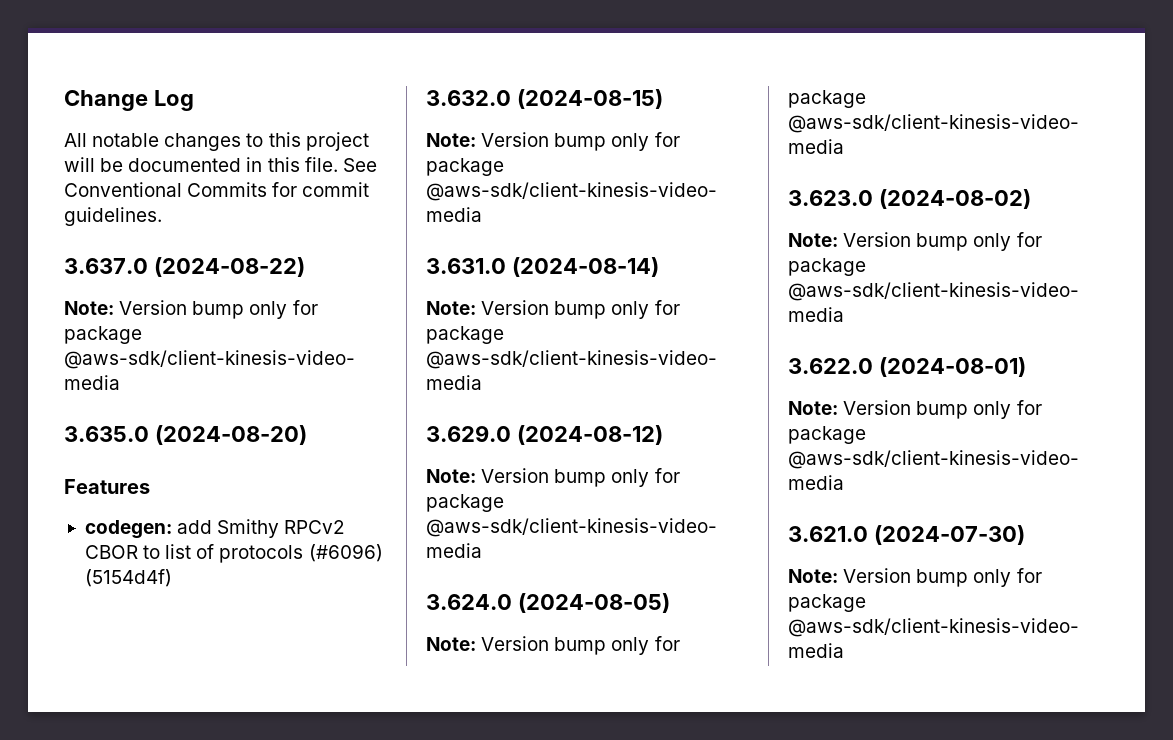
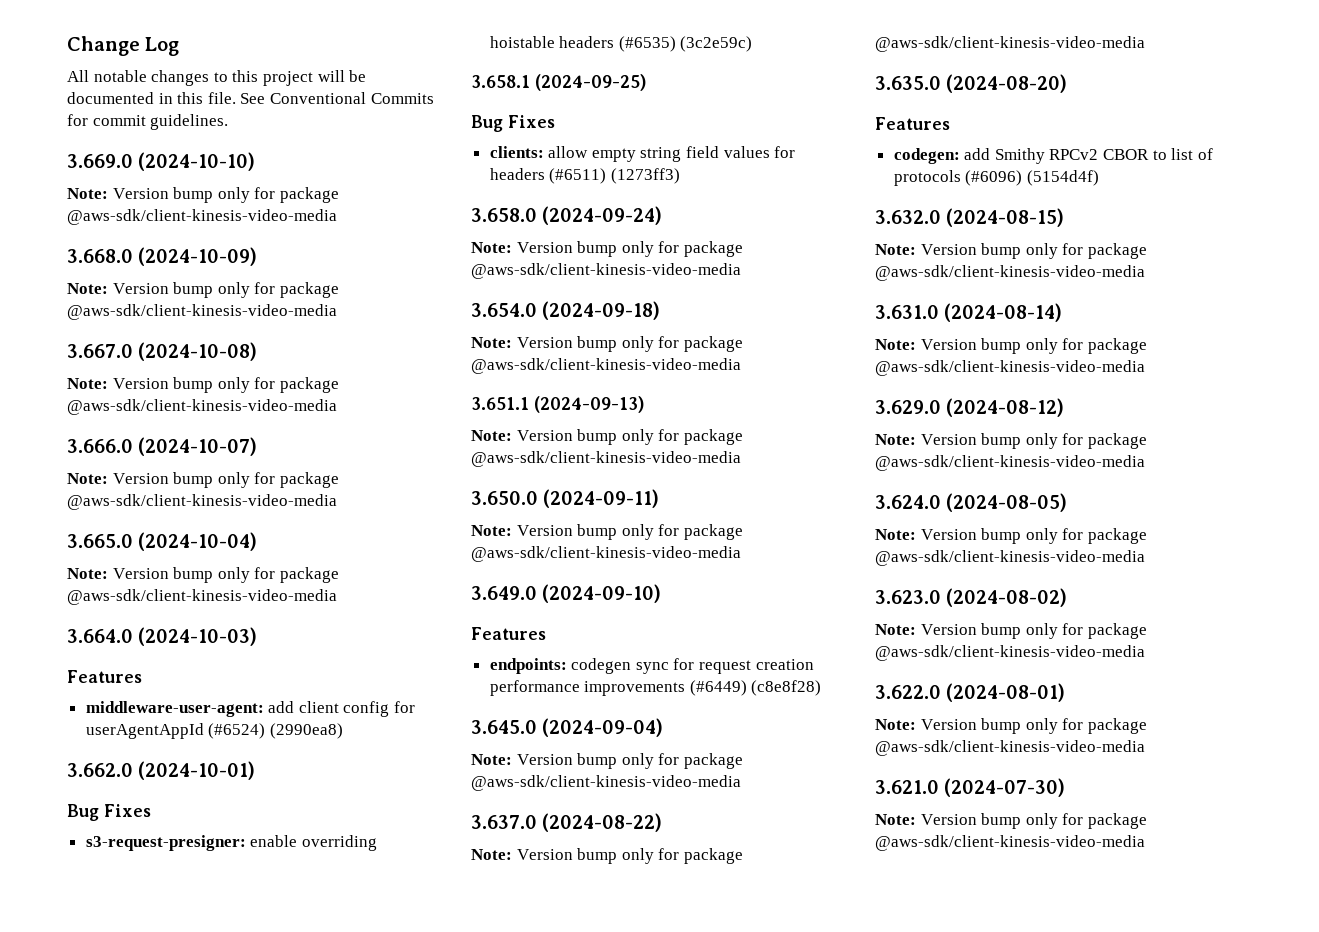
+ 3.669.0 (2024-10-10)
+ Note: Version bump only for package @aws-sdk/client-kinesis-video-media
+ 3.668.0 (2024-10-09)
+ Note: Version bump only for package @aws-sdk/client-kinesis-video-media
+ 3.667.0 (2024-10-08)
+ Note: Version bump only for package @aws-sdk/client-kinesis-video-media
+ 3.666.0 (2024-10-07)
+ Note: Version bump only for package @aws-sdk/client-kinesis-video-media
+ 3.665.0 (2024-10-04)
+ Note: Version bump only for package @aws-sdk/client-kinesis-video-media
+ 3.664.0 (2024-10-03)
+ Features
+ middleware-user-agent: add client config for userAgentAppId (#6524) (2990ea8)
+ 3.662.0 (2024-10-01)
+ Bug Fixes
+ s3-request-presigner: enable overriding hoistable headers (#6535) (3c2e59c)
+ 3.658.1 (2024-09-25)
+ Bug Fixes
+ clients: allow empty string field values for headers (#6511) (1273ff3)
+ 3.658.0 (2024-09-24)
+ Note: Version bump only for package @aws-sdk/client-kinesis-video-media
+ 3.654.0 (2024-09-18)
+ Note: Version bump only for package @aws-sdk/client-kinesis-video-media
+ 3.651.1 (2024-09-13)
+ Note: Version bump only for package @aws-sdk/client-kinesis-video-media
+ 3.650.0 (2024-09-11)
+ Note: Version bump only for package @aws-sdk/client-kinesis-video-media
+ 3.649.0 (2024-09-10)
+ Features
+ endpoints: codegen sync for request creation performance improvements (#6449) (c8e8f28)
+ 3.645.0 (2024-09-04)
+ Note: Version bump only for package @aws-sdk/client-kinesis-video-media

